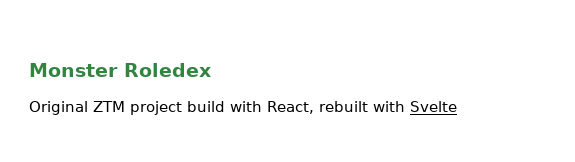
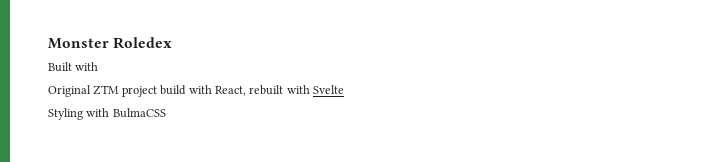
+ Built with
+ Styling with BulmaCSS

